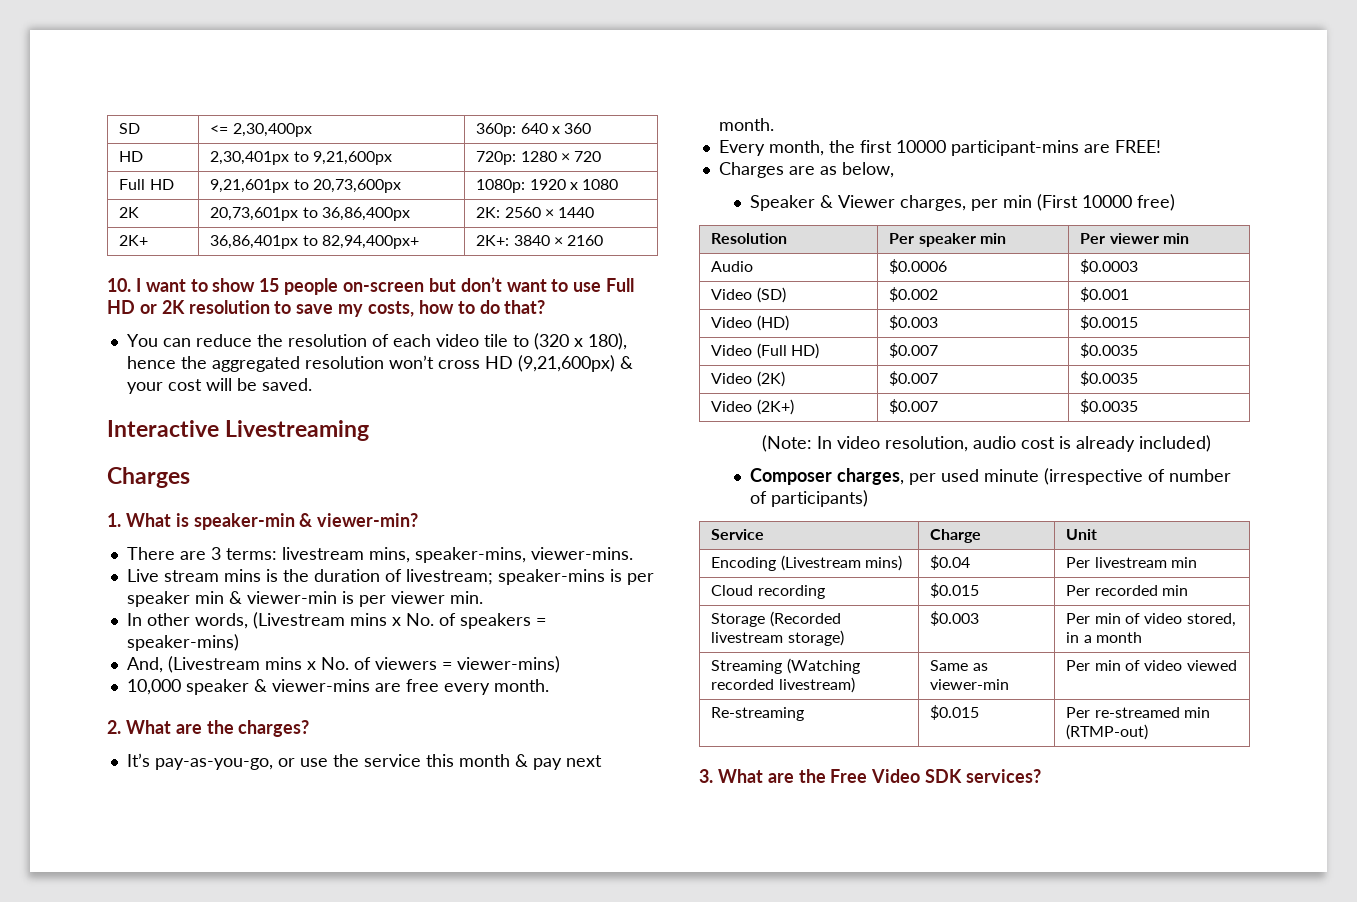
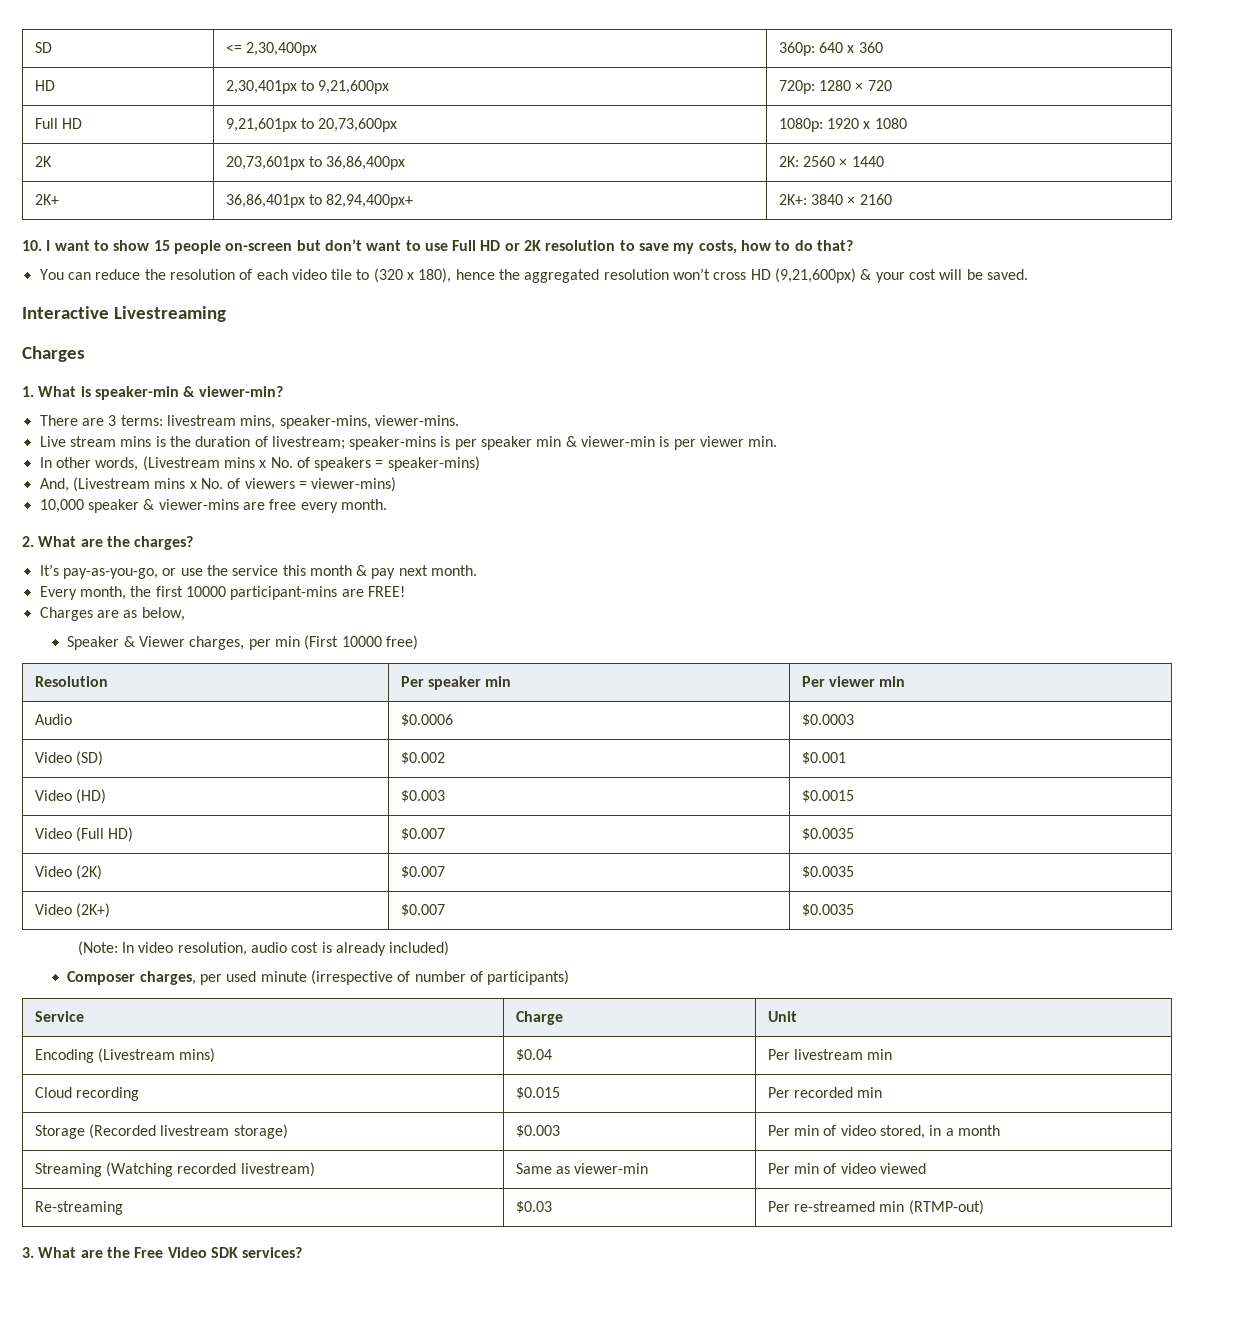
- Re-streaming | $0.015 | Per re-streamed min (RTMP-out)
+ Re-streaming | $0.03 | Per re-streamed min (RTMP-out)

